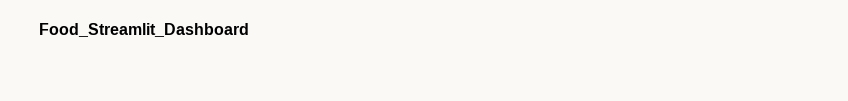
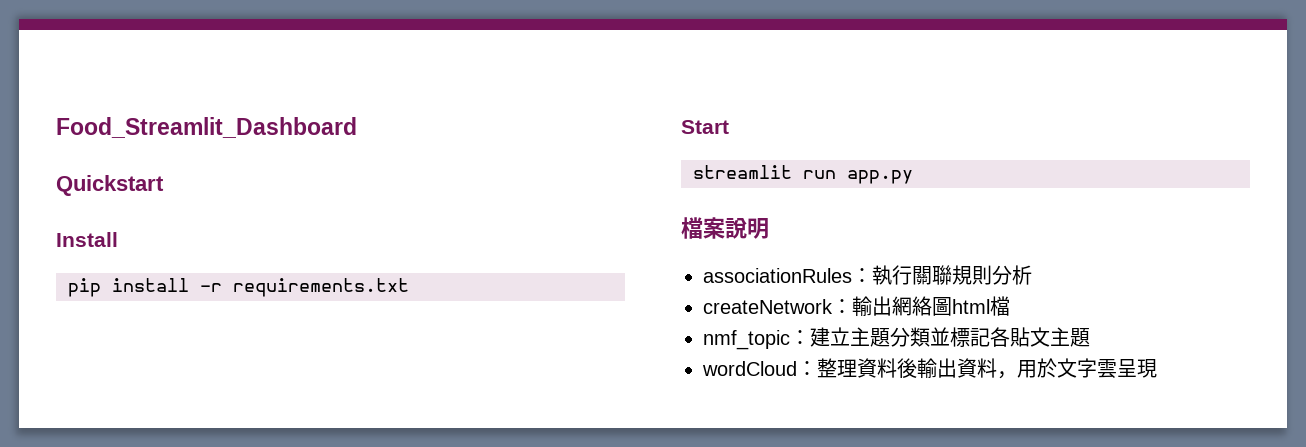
+ Quickstart
+ Install
+ pip install -r requirements.txt
+ Start
+ streamlit run app.py
+ 檔案說明
+ associationRules：執行關聯規則分析
+ createNetwork：輸出網絡圖html檔
+ nmf_topic：建立主題分類並標記各貼文主題
+ wordCloud：整理資料後輸出資料，用於文字雲呈現

